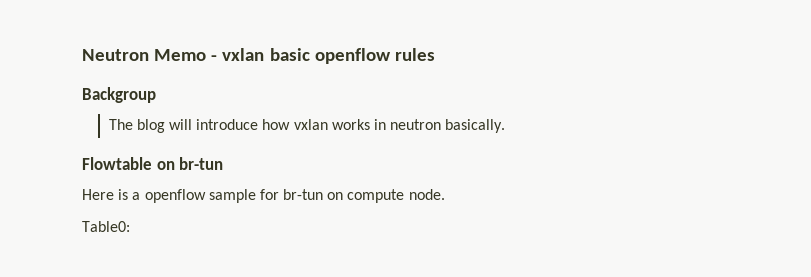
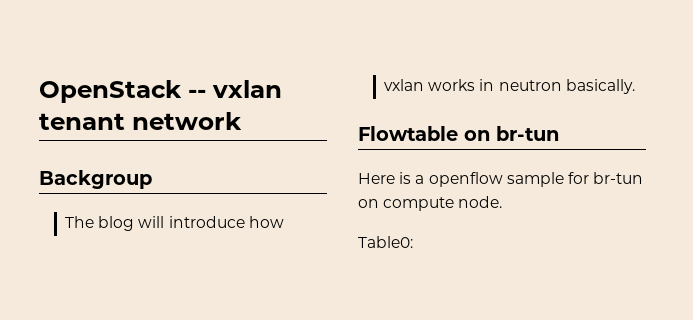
- Neutron Memo - vxlan basic openflow rules
+ OpenStack -- vxlan tenant network

